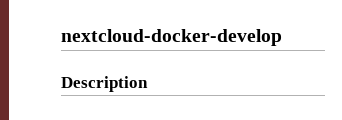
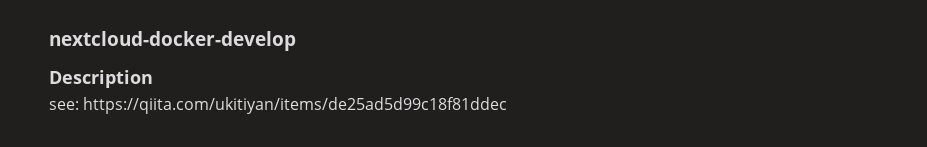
+ see: https://qiita.com/ukitiyan/items/de25ad5d99c18f81ddec

